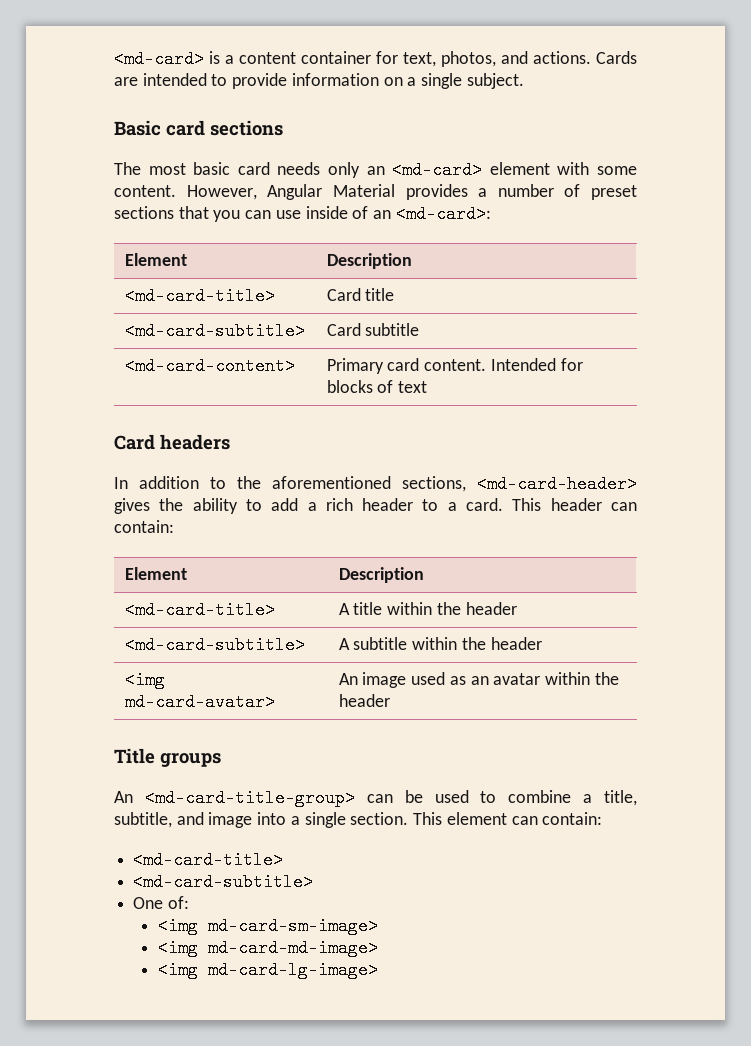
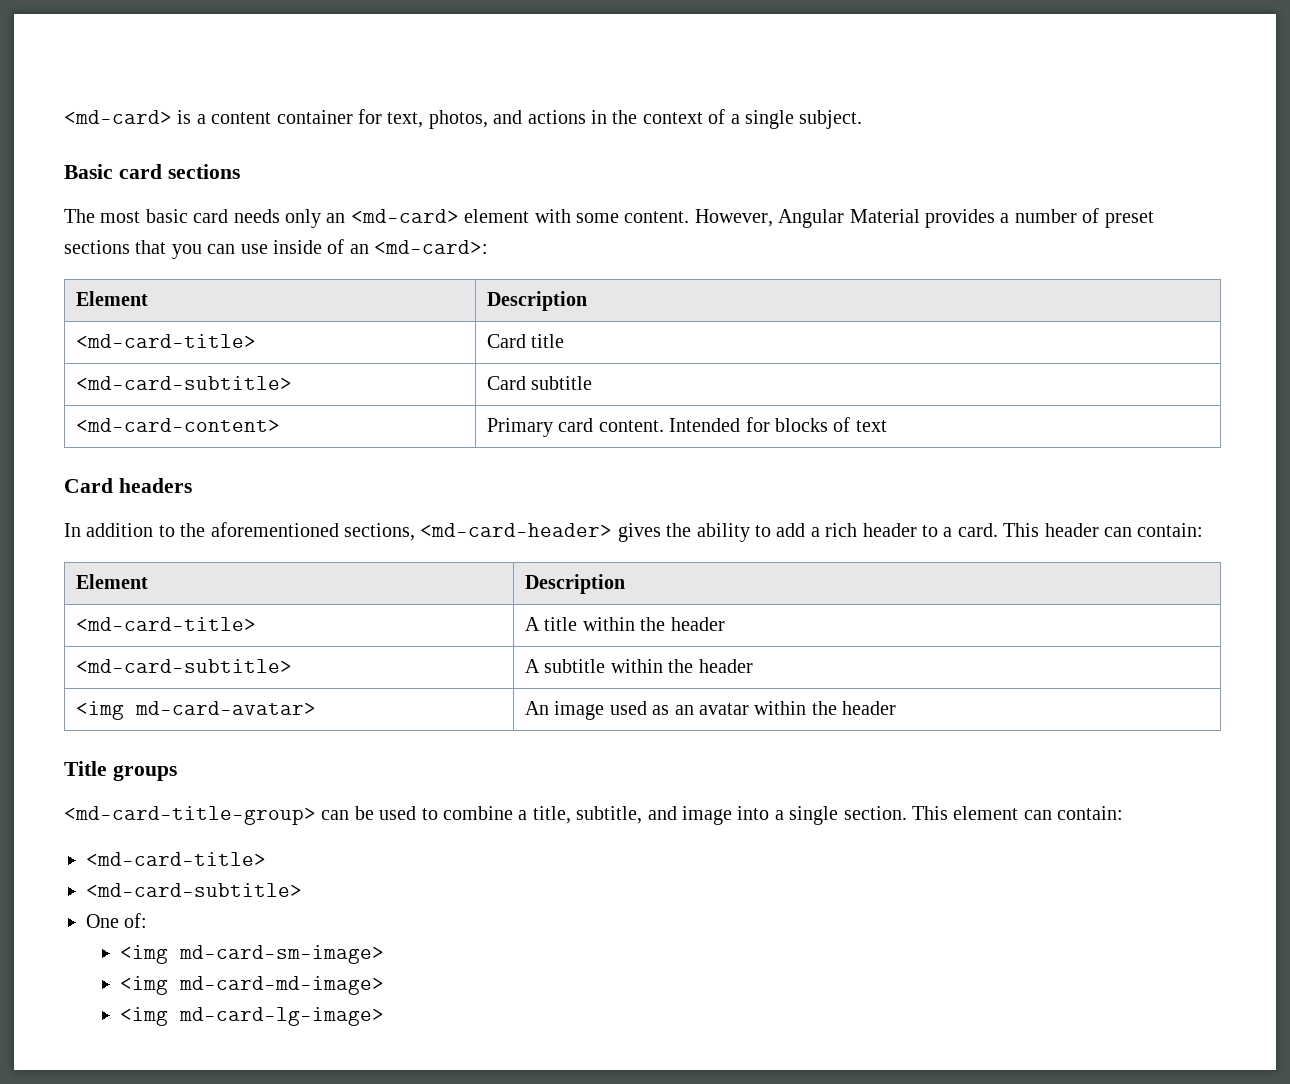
- <md-card> is a content container for text, photos, and actions. Cards are intended to provide information on a single subject.
+ <md-card> is a content container for text, photos, and actions in the context of a single subject.
- An <md-card-title-group> can be used to combine a title, subtitle, and image into a single section.
+ <md-card-title-group> can be used to combine a title, subtitle, and image into a single section.

